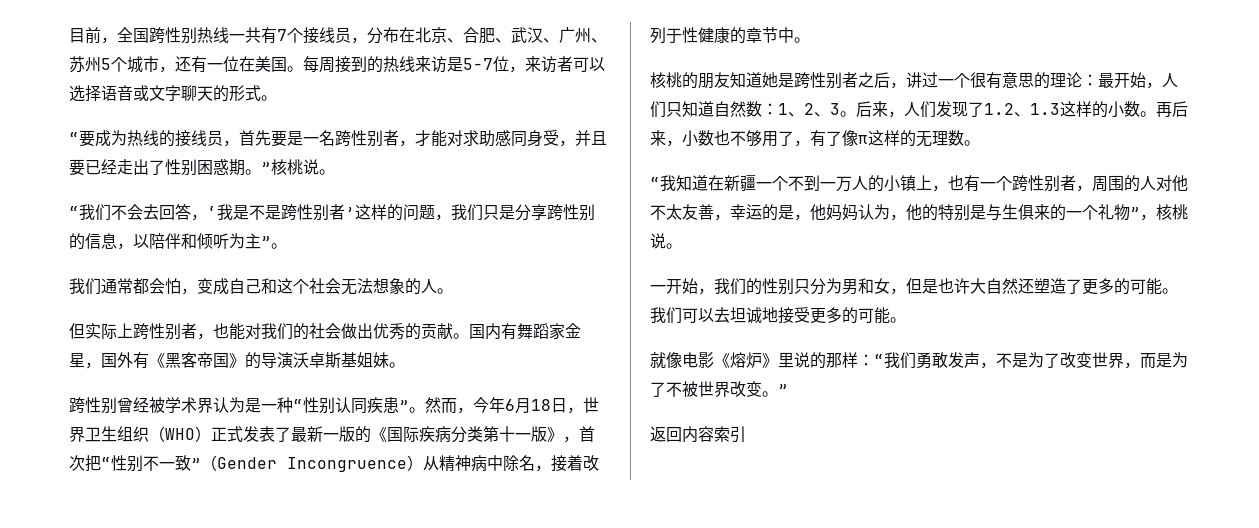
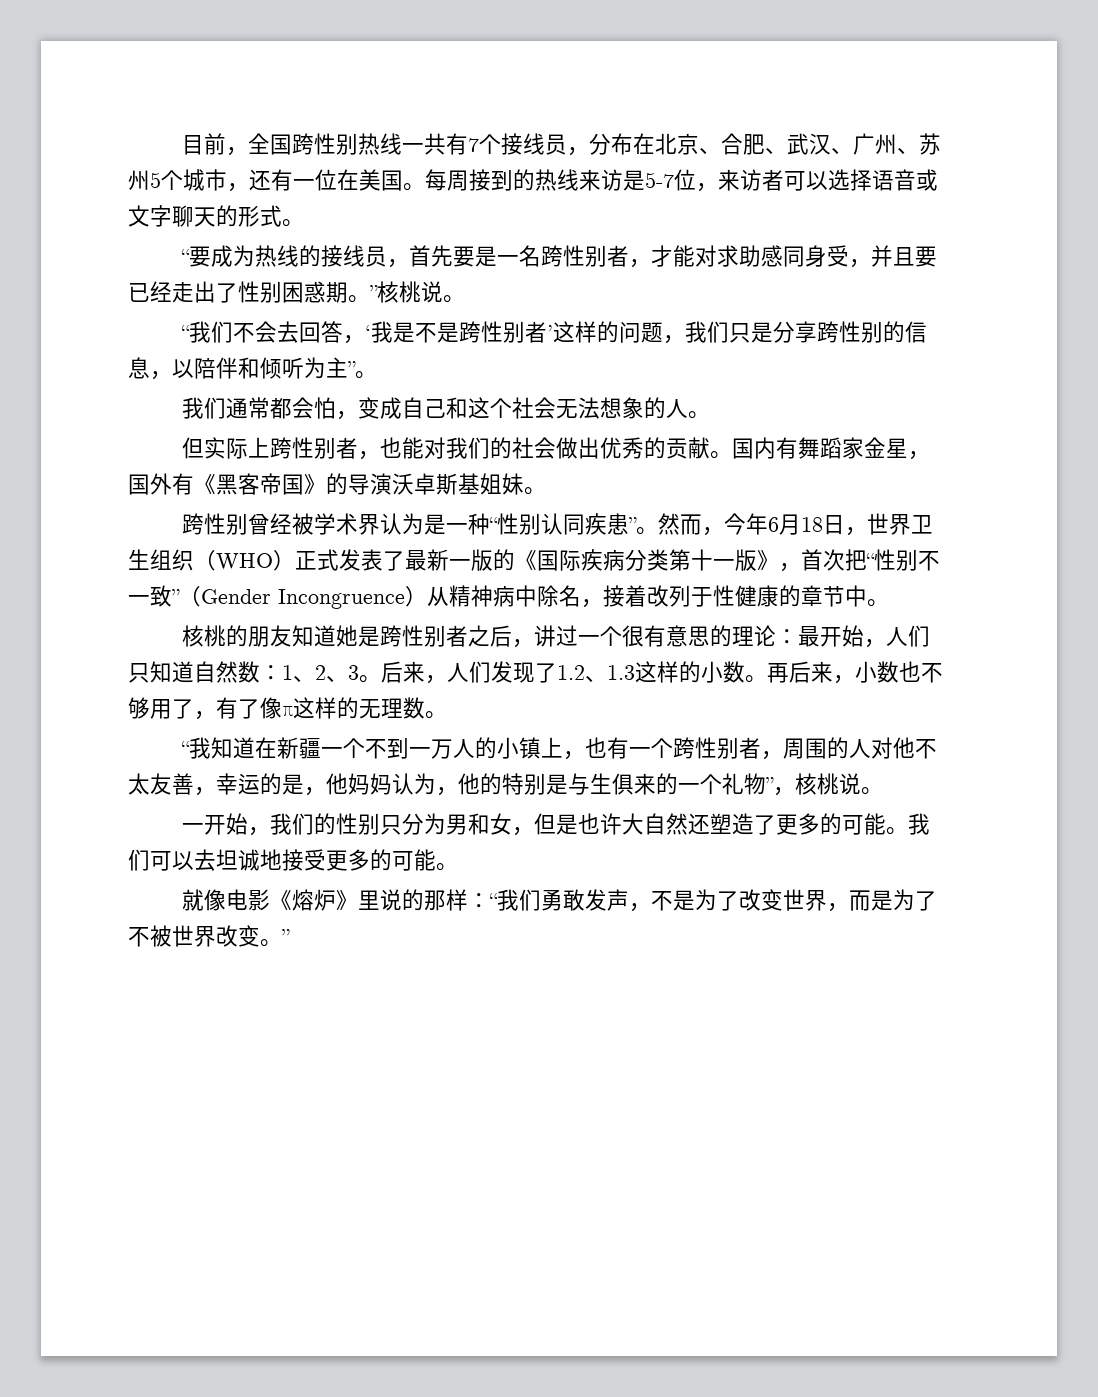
- 返回内容索引

